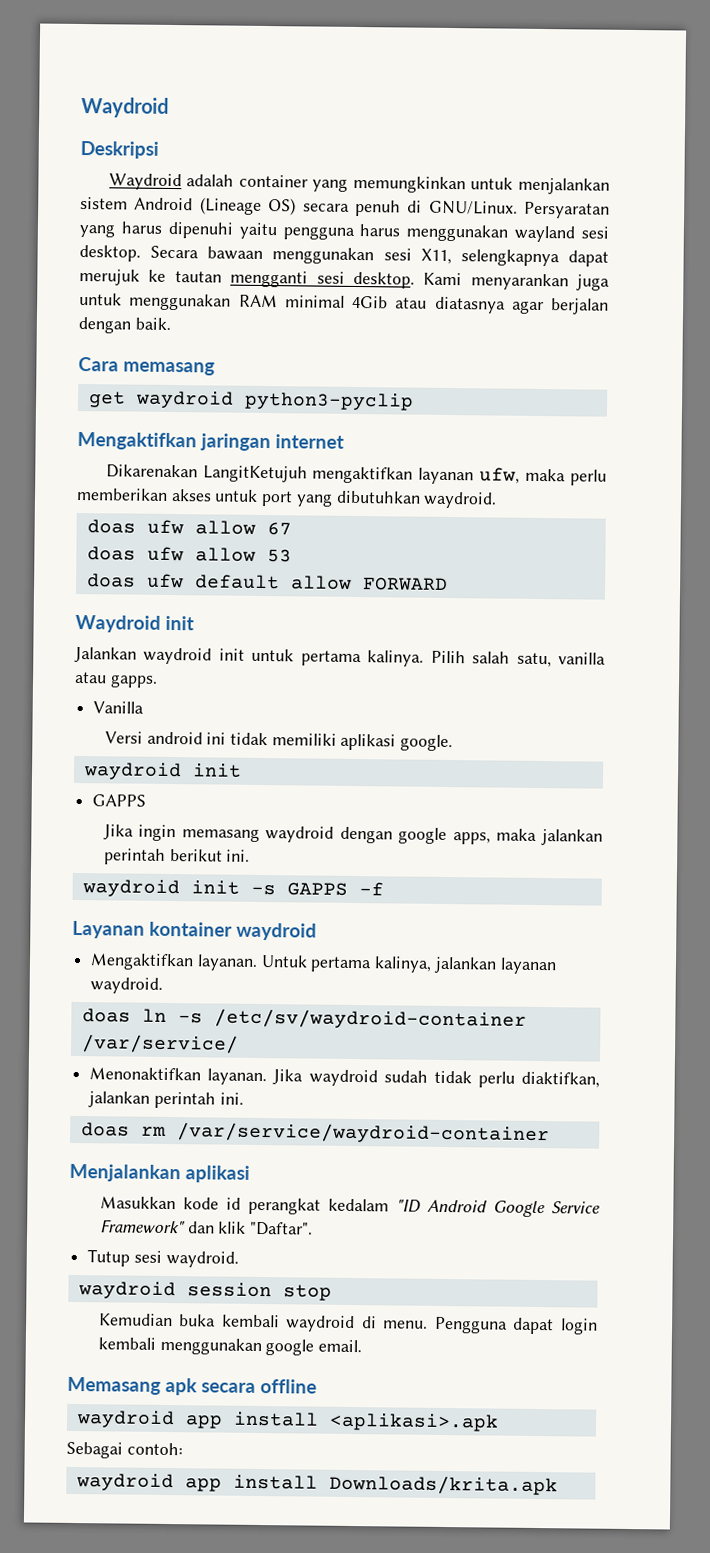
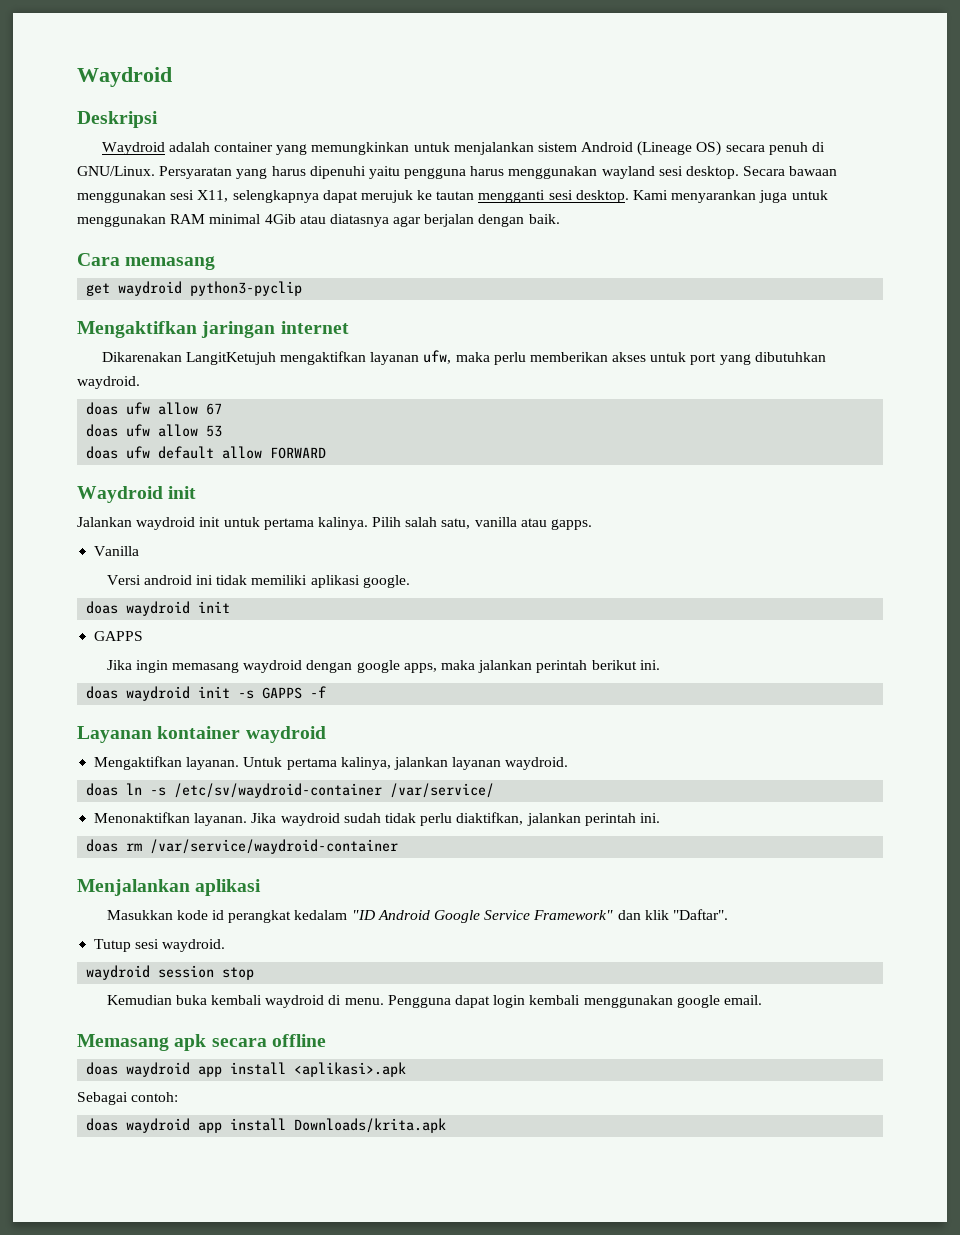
  Versi android ini tidak memiliki aplikasi google.
- waydroid init
+ doas waydroid init
- waydroid init -s GAPPS -f
+ doas waydroid init -s GAPPS -f
- waydroid app install <aplikasi>.apk
+ doas waydroid app install <aplikasi>.apk
- waydroid app install Downloads/krita.apk
+ doas waydroid app install Downloads/krita.apk

